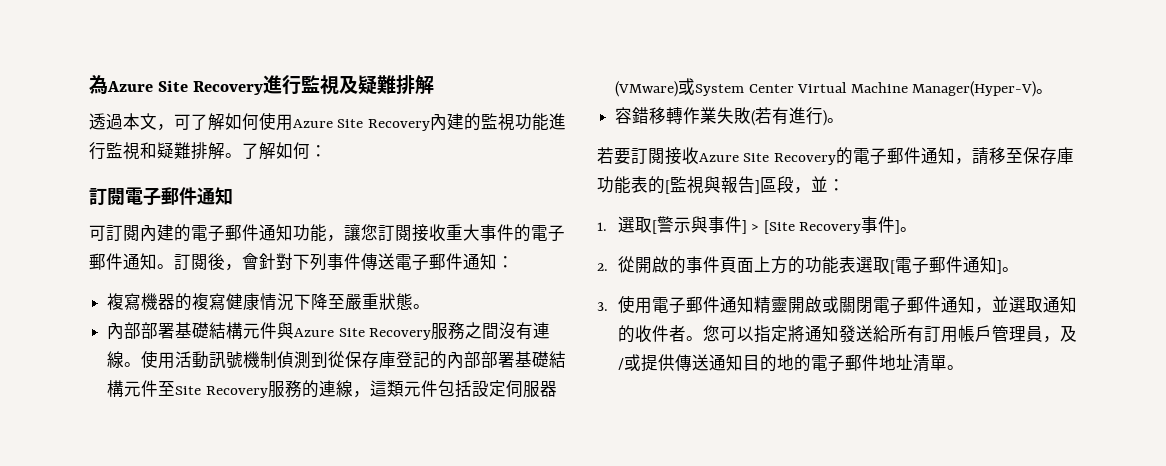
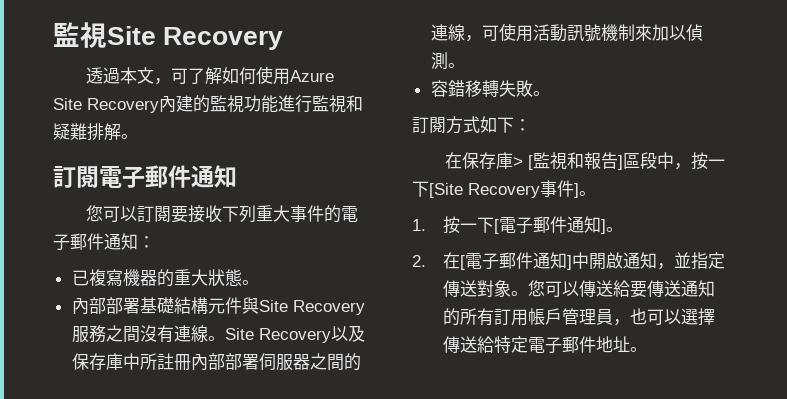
- 為Azure Site Recovery進行監視及疑難排解
+ 監視Site Recovery
- 了解如何：
- 可訂閱內建的電子郵件通知功能，讓您訂閱接收重大事件的電子郵件通知。訂閱後，會針對下列事件傳送電子郵件通知：
- 複寫機器的複寫健康情況下降至嚴重狀態。
+ 您可以訂閱要接收下列重大事件的電子郵件通知：
+ 已複寫機器的重大狀態。
- 內部部署基礎結構元件與Azure Site Recovery服務之間沒有連線。
+ 內部部署基礎結構元件與Site Recovery服務之間沒有連線。
- 使用活動訊號機制偵測到從保存庫登記的內部部署基礎結構元件至Site Recovery服務的連線，這類元件包括設定伺服器(VMware)或System Center Virtual Machine Manager(Hyper-V)。
- 容錯移轉作業失敗(若有進行)。
- 若要訂閱接收Azure Site Recovery的電子郵件通知，請移至保存庫功能表的[監視與報告]區段，並：
- 1.選取[警示與事件] > [Site Recovery事件]。
+ Site Recovery以及保存庫中所註冊內部部署伺服器之間的連線，可使用活動訊號機制來加以偵測。
+ 容錯移轉失敗。
+ 訂閱方式如下：
+ 在保存庫> [監視和報告]區段中，按一下[Site Recovery事件]。
- 2.從開啟的事件頁面上方的功能表選取[電子郵件通知]。
+ 1.按一下[電子郵件通知]。
- 3.使用電子郵件通知精靈開啟或關閉電子郵件通知，並選取通知的收件者。您可以指定將通知發送給所有訂用帳戶管理員，及/或提供傳送通知目的地的電子郵件地址清單。
+ 2.在[電子郵件通知]中開啟通知，並指定傳送對象。您可以傳送給要傳送通知的所有訂用帳戶管理員，也可以選擇傳送給特定電子郵件地址。

